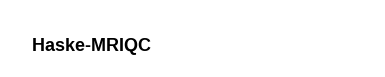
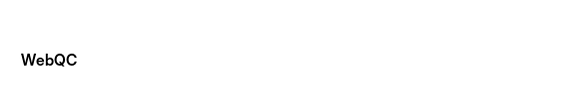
- Haske-MRIQC
+ WebQC

